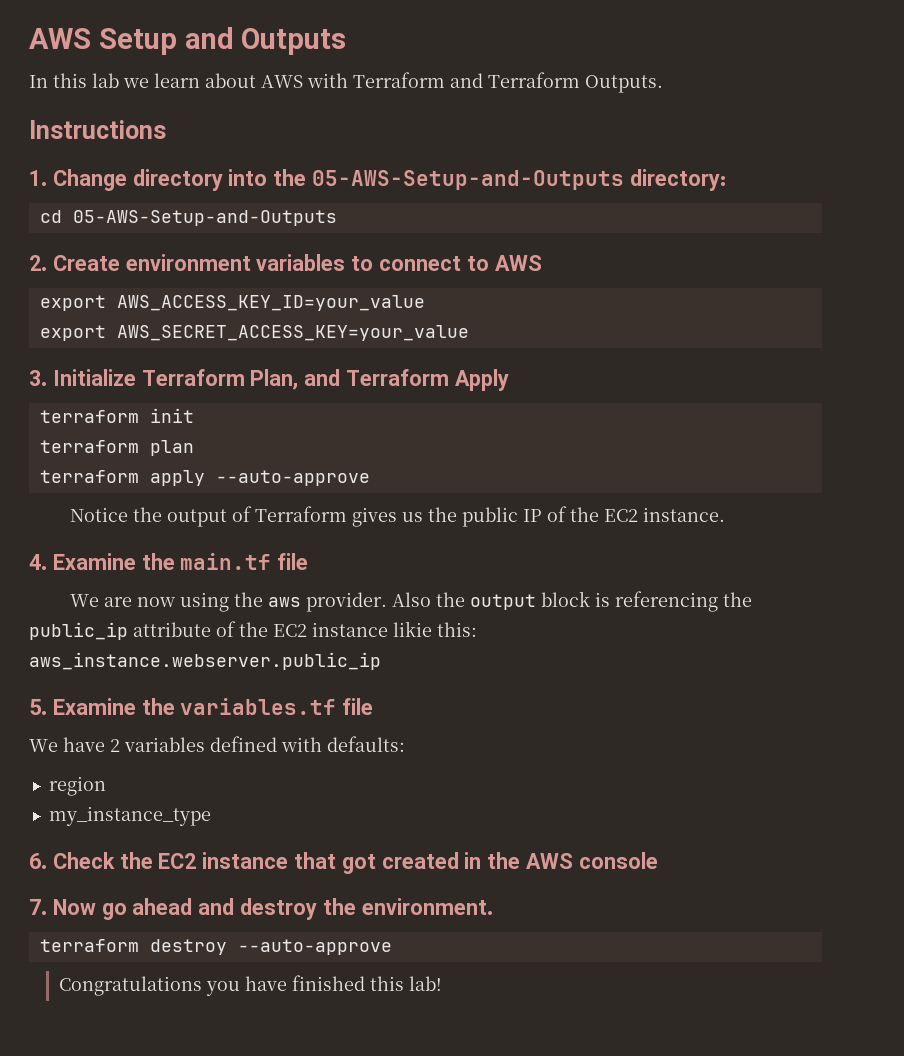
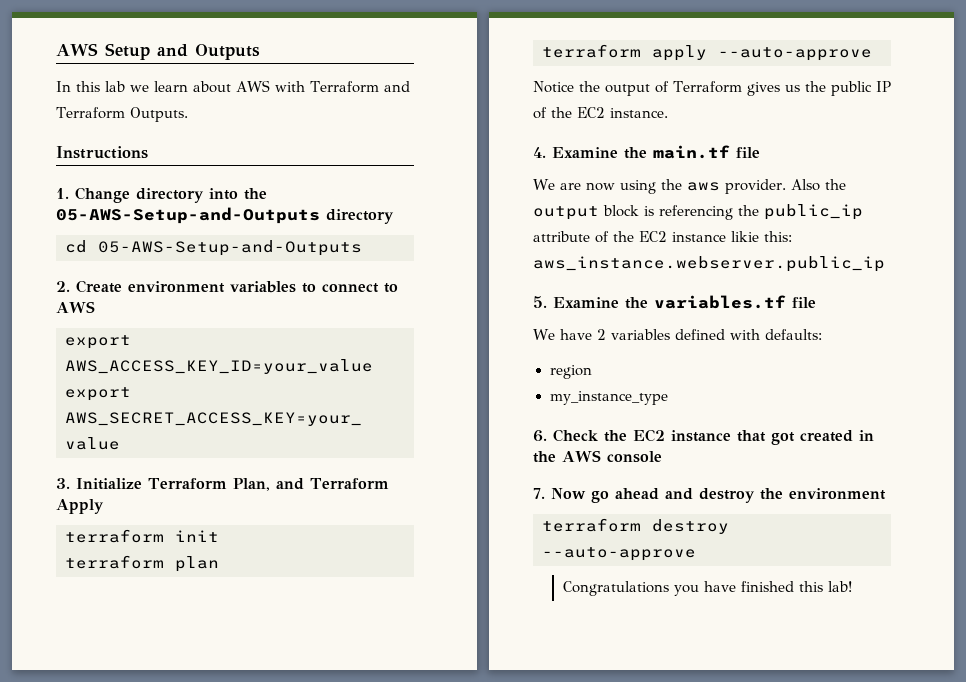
- 1. Change directory into the 05-AWS-Setup-and-Outputs directory:
+ 1. Change directory into the 05-AWS-Setup-and-Outputs directory
- 7. Now go ahead and destroy the environment.
+ 7. Now go ahead and destroy the environment

